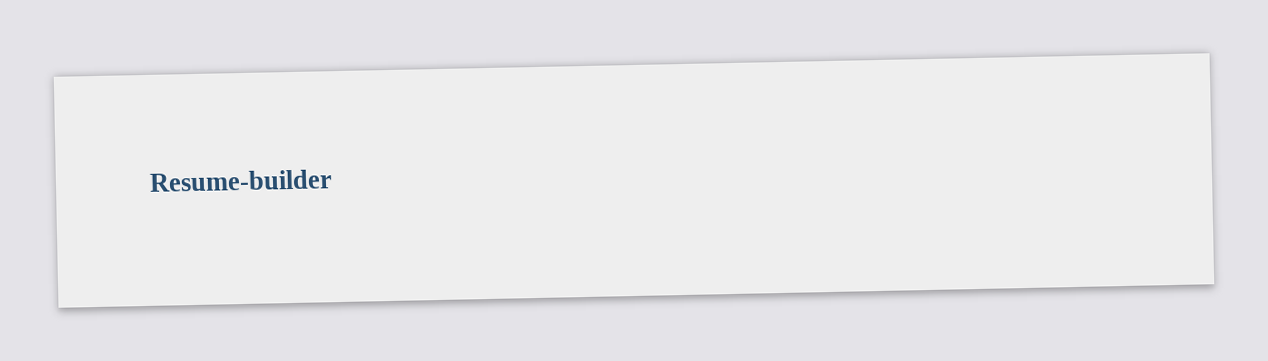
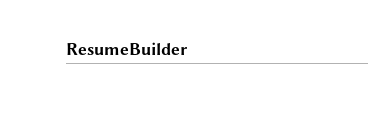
- Resume-builder
+ ResumeBuilder

